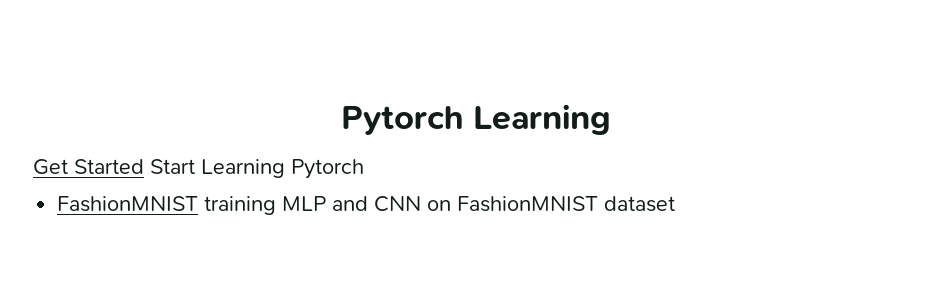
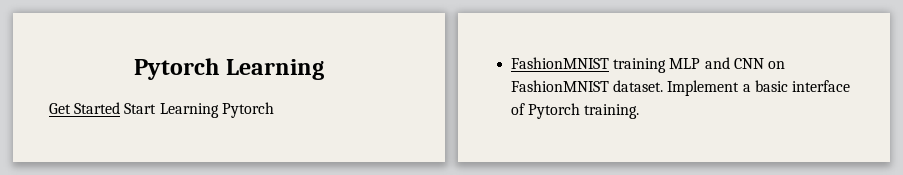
- FashionMNIST training MLP and CNN on FashionMNIST dataset
+ FashionMNIST training MLP and CNN on FashionMNIST dataset. Implement a basic interface of Pytorch training.

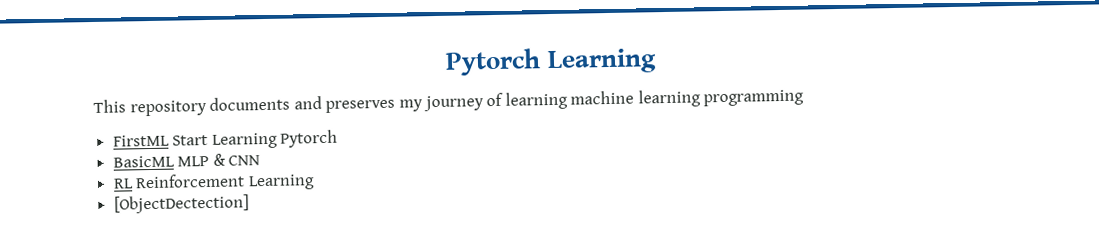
- Get Started Start Learning Pytorch
- FashionMNIST training MLP and CNN on FashionMNIST dataset. Implement a basic interface of Pytorch training.
+ This repository documents and preserves my journey of learning machine learning programming
+ FirstML Start Learning Pytorch
+ BasicML MLP & CNN
+ RL Reinforcement Learning
+ [ObjectDectection]

